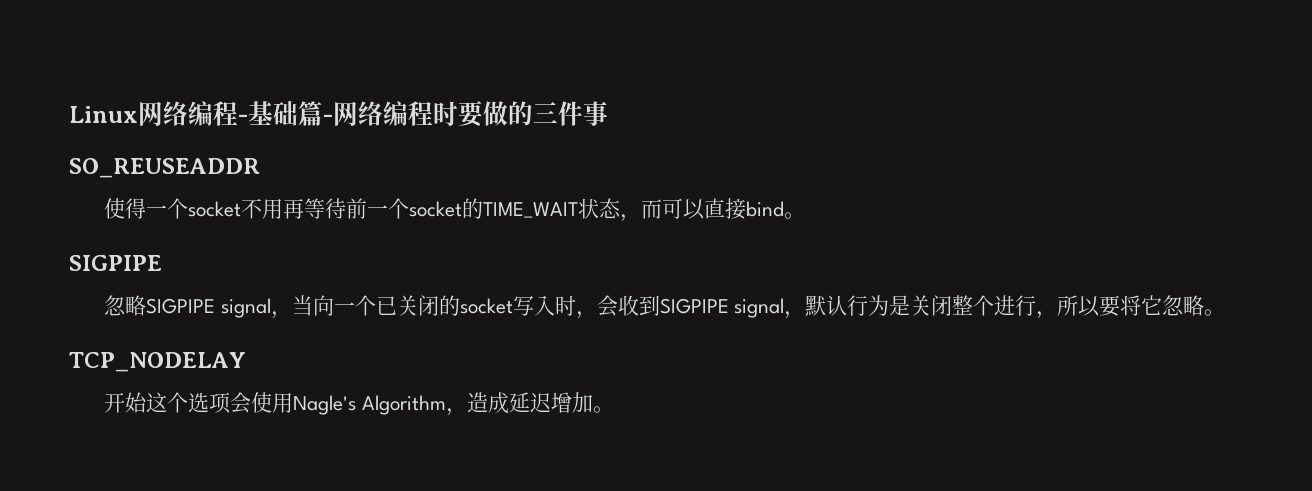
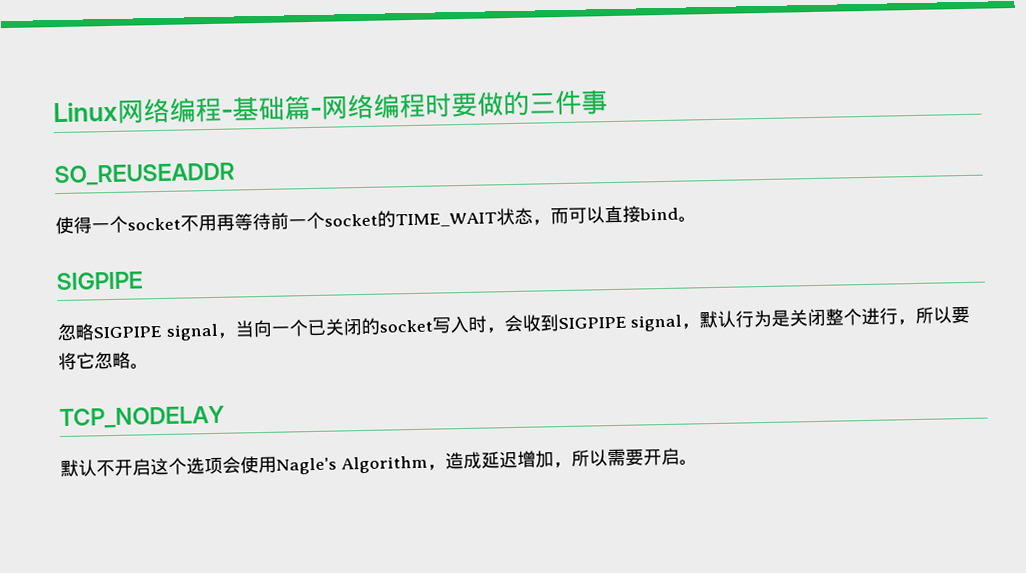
- 开始这个选项会使用Nagle's Algorithm，造成延迟增加。
+ 默认不开启这个选项会使用Nagle's Algorithm，造成延迟增加，所以需要开启。

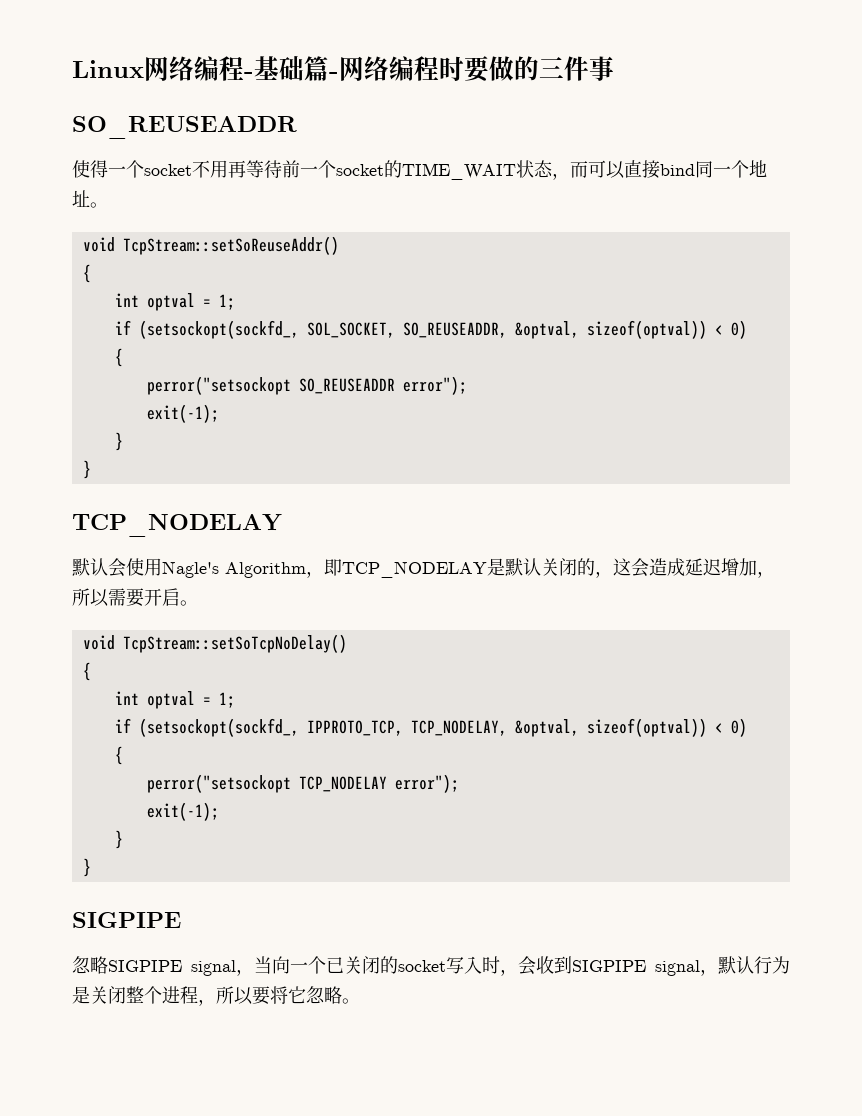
- 使得一个socket不用再等待前一个socket的TIME_WAIT状态，而可以直接bind。
+ 使得一个socket不用再等待前一个socket的TIME_WAIT状态，而可以直接bind同一个地址。
+ void TcpStream::setSoReuseAddr()
+ {
+ int optval = 1;
+ if (setsockopt(sockfd_, SOL_SOCKET, SO_REUSEADDR, &optval, sizeof(optval)) < 0)
+ {
+ perror("setsockopt SO_REUSEADDR error");
+ exit(-1);
+ }
+ }
+ TCP_NODELAY
+ 默认会使用Nagle's Algorithm，即TCP_NODELAY是默认关闭的，这会造成延迟增加，所以需要开启。
+ void TcpStream::setSoTcpNoDelay()
+ {
+ int optval = 1;
+ if (setsockopt(sockfd_, IPPROTO_TCP, TCP_NODELAY, &optval, sizeof(optval)) < 0)
+ {
+ perror("setsockopt TCP_NODELAY error");
+ exit(-1);
+ }
+ }
- 忽略SIGPIPE signal，当向一个已关闭的socket写入时，会收到SIGPIPE signal，默认行为是关闭整个进行，所以要将它忽略。
+ 忽略SIGPIPE signal，当向一个已关闭的socket写入时，会收到SIGPIPE signal，默认行为是关闭整个进程，所以要将它忽略。
- TCP_NODELAY
- 默认不开启这个选项会使用Nagle's Algorithm，造成延迟增加，所以需要开启。

